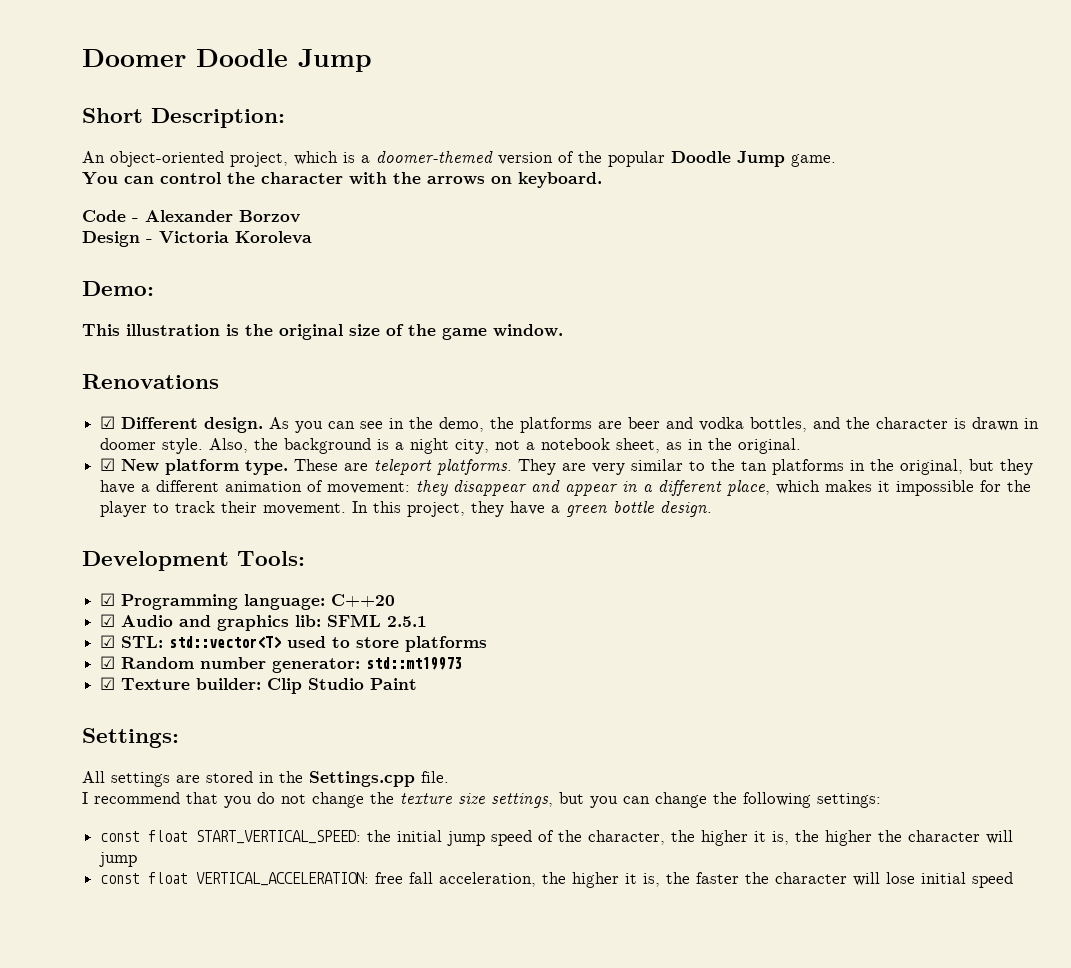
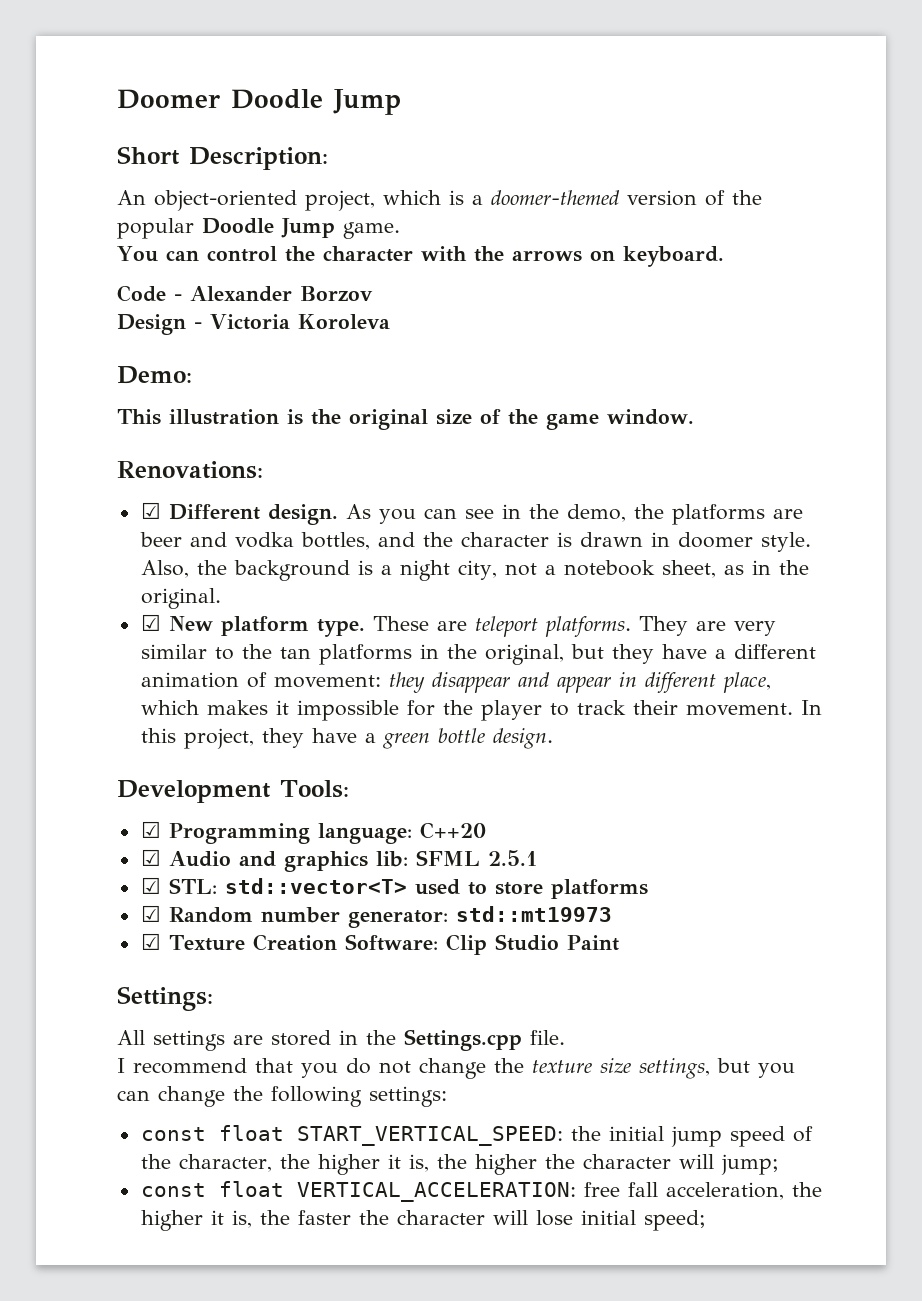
- Renovations
+ Renovations:
- They are very similar to the tan platforms in the original, but they have a different animation of movement: they disappear and appear in a different place, which makes it impossible for the player to track their movement.
+ They are very similar to the tan platforms in the original, but they have a different animation of movement: they disappear and appear in different place, which makes it impossible for the player to track their movement.
- ☑ Texture builder: Clip Studio Paint
+ ☑ Texture Creation Software: Clip Studio Paint
- const float START_VERTICAL_SPEED: the initial jump speed of the character, the higher it is, the higher the character will jump
+ const float START_VERTICAL_SPEED: the initial jump speed of the character, the higher it is, the higher the character will jump;
- const float VERTICAL_ACCELERATION: free fall acceleration, the higher it is, the faster the character will lose initial speed
+ const float VERTICAL_ACCELERATION: free fall acceleration, the higher it is, the faster the character will lose initial speed;

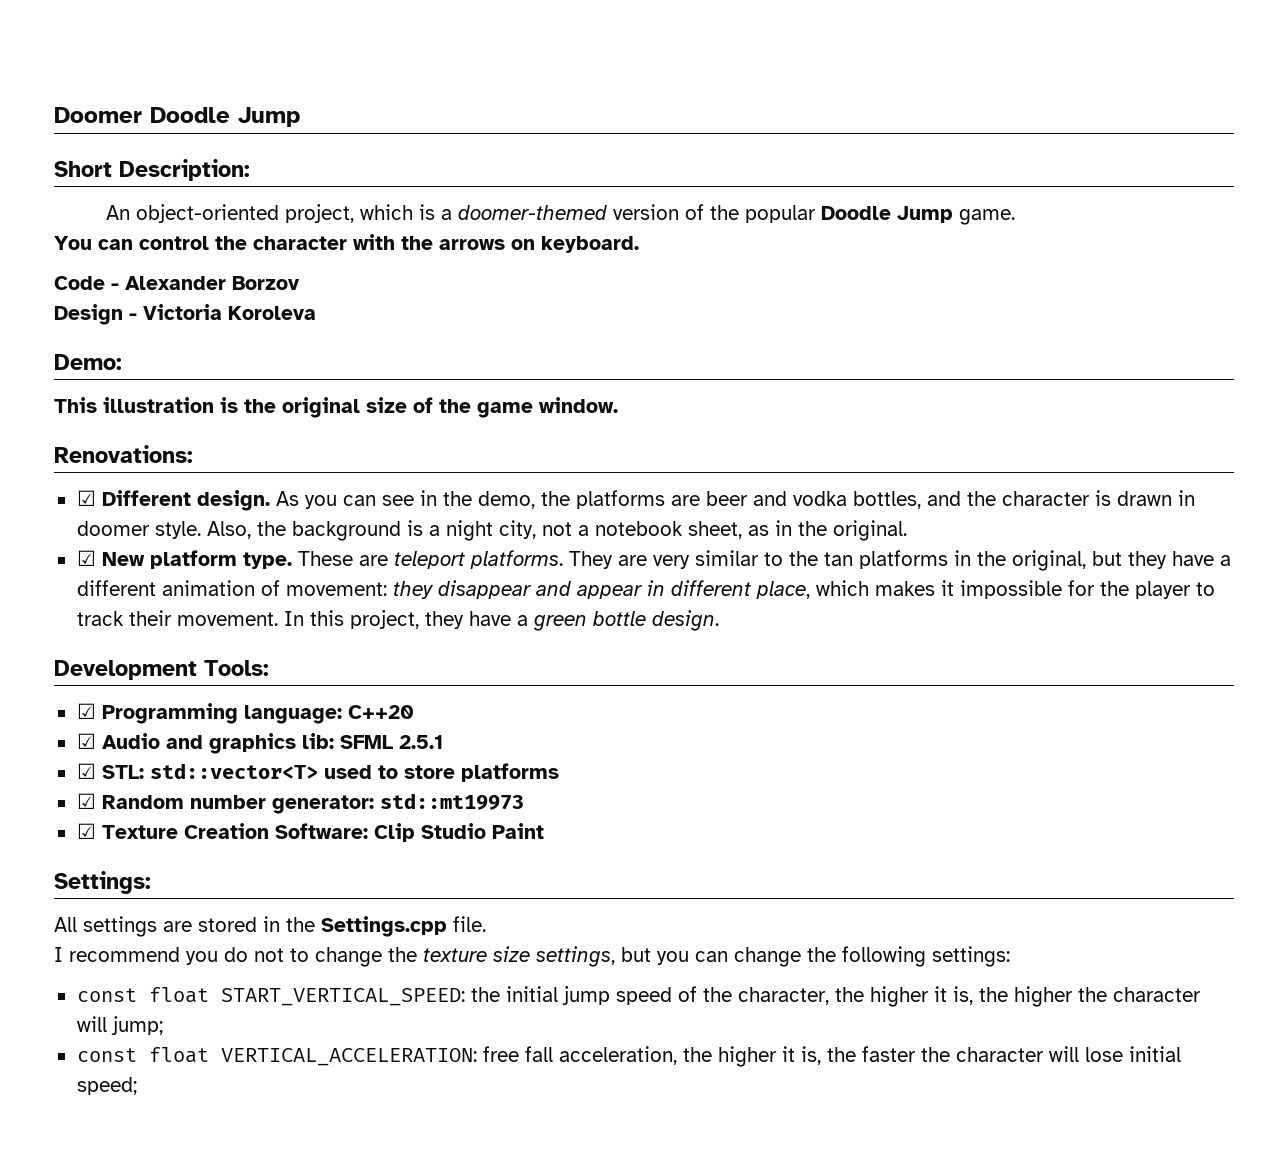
- I recommend that you do not change the texture size settings, but you can change the following settings:
+ I recommend you do not to change the texture size settings, but you can change the following settings:

